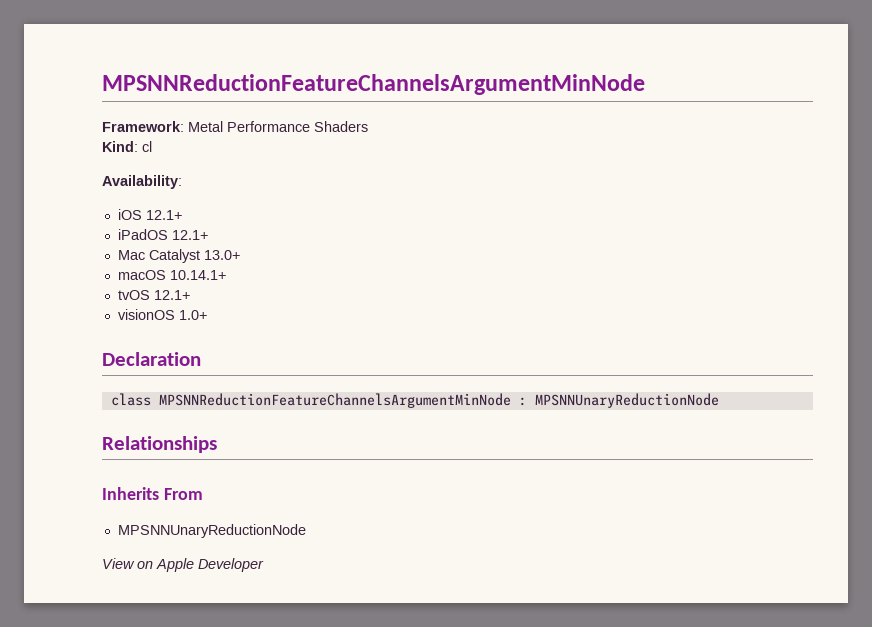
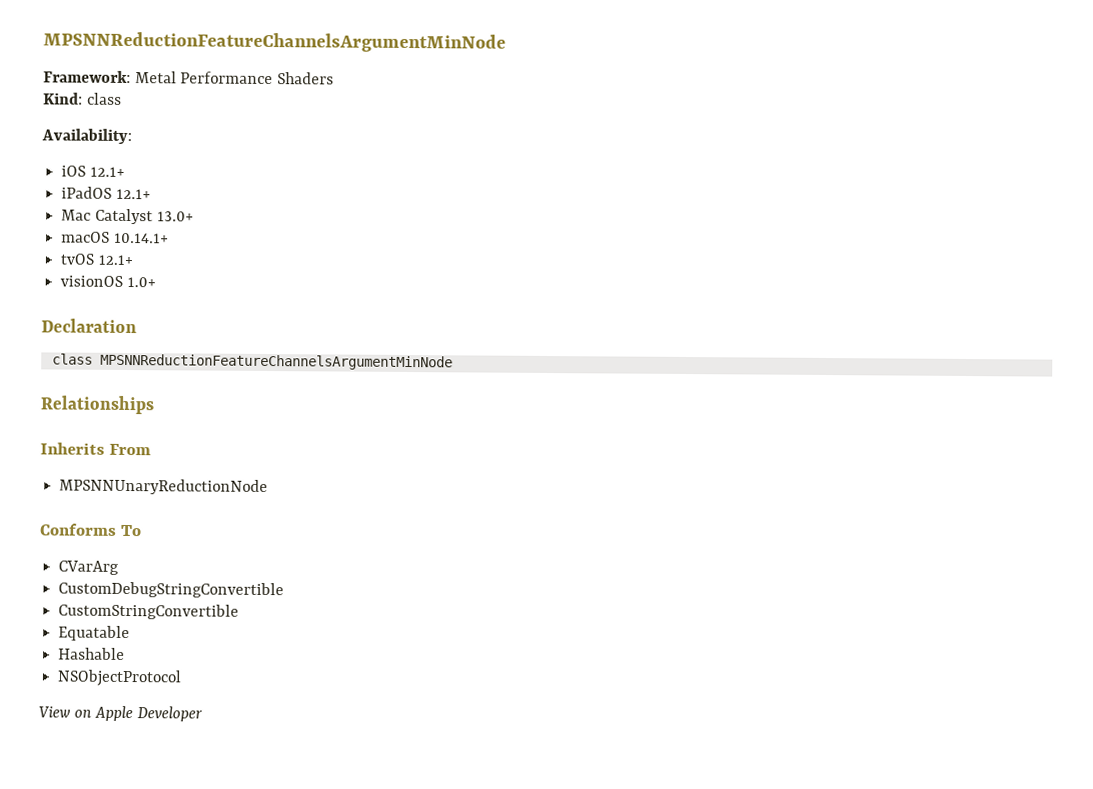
- Kind: cl
+ Kind: class
- class MPSNNReductionFeatureChannelsArgumentMinNode : MPSNNUnaryReductionNode
+ class MPSNNReductionFeatureChannelsArgumentMinNode
+ Conforms To
+ CVarArg
+ CustomDebugStringConvertible
+ CustomStringConvertible
+ Equatable
+ Hashable
+ NSObjectProtocol

